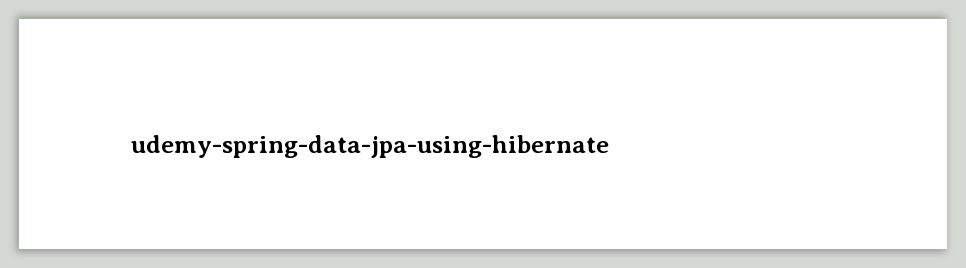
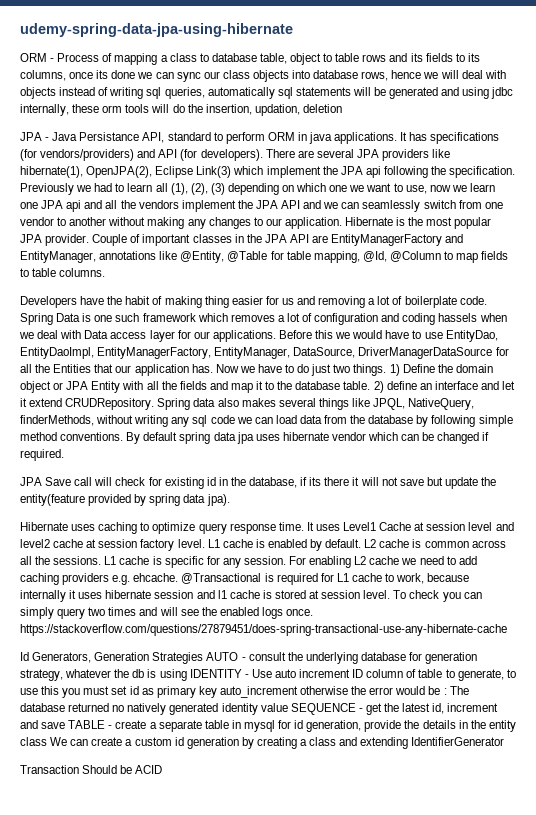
+ ORM - Process of mapping a class to database table, object to table rows and its fields to its columns, once its done we can sync our class objects into database rows, hence we will deal with objects instead of writing sql queries, automatically sql statements will be generated and using jdbc internally, these orm tools will do the insertion, updation, deletion
+ JPA - Java Persistance API, standard to perform ORM in java applications. It has specifications (for vendors/providers) and API (for developers). There are several JPA providers like hibernate(1), OpenJPA(2), Eclipse Link(3) which implement the JPA api following the specification. Previously we had to learn all (1), (2), (3) depending on which one we want to use, now we learn one JPA api and all the vendors implement the JPA API and we can seamlessly switch from one vendor to another without making any changes to our application. Hibernate is the most popular JPA provider. Couple of important classes in the JPA API are EntityManagerFactory and EntityManager, annotations like @Entity, @Table for table mapping, @Id, @Column to map fields to table columns.
+ Developers have the habit of making thing easier for us and removing a lot of boilerplate code. Spring Data is one such framework which removes a lot of configuration and coding hassels when we deal with Data access layer for our applications. Before this we would have to use EntityDao, EntityDaoImpl, EntityManagerFactory, EntityManager, DataSource, DriverManagerDataSource for all the Entities that our application has. Now we have to do just two things. 1) Define the domain object or JPA Entity with all the fields and map it to the database table. 2) define an interface and let it extend CRUDRepository. Spring data also makes several things like JPQL, NativeQuery, finderMethods, without writing any sql code we can load data from the database by following simple method conventions. By default spring data jpa uses hibernate vendor which can be changed if required.
+ JPA Save call will check for existing id in the database, if its there it will not save but update the entity(feature provided by spring data jpa).
+ Hibernate uses caching to optimize query response time. It uses Level1 Cache at session level and level2 cache at session factory level. L1 cache is enabled by default. L2 cache is common across all the sessions. L1 cache is specific for any session. For enabling L2 cache we need to add caching providers e.g. ehcache. @Transactional is required for L1 cache to work, because internally it uses hibernate session and l1 cache is stored at session level. To check you can simply query two times and will see the enabled logs once. https://stackoverflow.com/questions/27879451/does-spring-transactional-use-any-hibernate-cache
+ Id Generators, Generation Strategies AUTO - consult the underlying database for generation strategy, whatever the db is using IDENTITY - Use auto increment ID column of table to generate, to use this you must set id as primary key auto_increment otherwise the error would be : The database returned no natively generated identity value SEQUENCE - get the latest id, increment and save TABLE - create a separate table in mysql for id generation, provide the details in the entity class We can create a custom id generation by creating a class and extending IdentifierGenerator
+ Transaction Should be ACID

